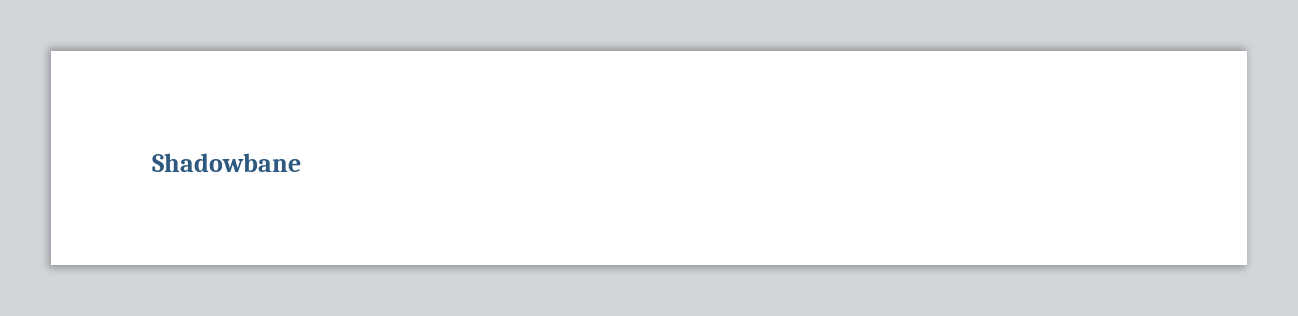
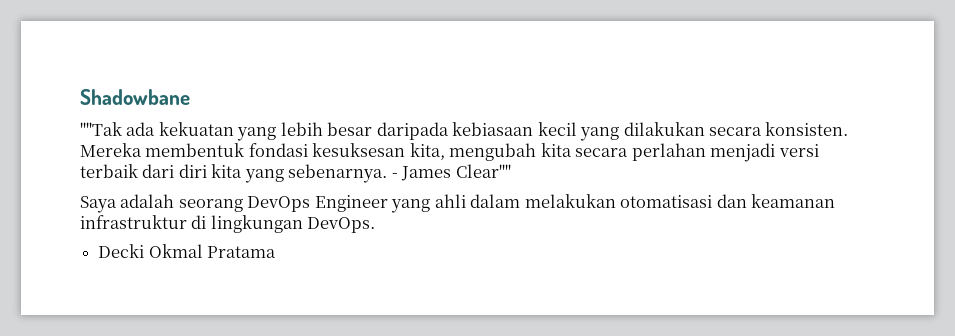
+ ""Tak ada kekuatan yang lebih besar daripada kebiasaan kecil yang dilakukan secara konsisten. Mereka membentuk fondasi kesuksesan kita, mengubah kita secara perlahan menjadi versi terbaik dari diri kita yang sebenarnya. - James Clear""
+ Saya adalah seorang DevOps Engineer yang ahli dalam melakukan otomatisasi dan keamanan infrastruktur di lingkungan DevOps.
+ Decki Okmal Pratama

